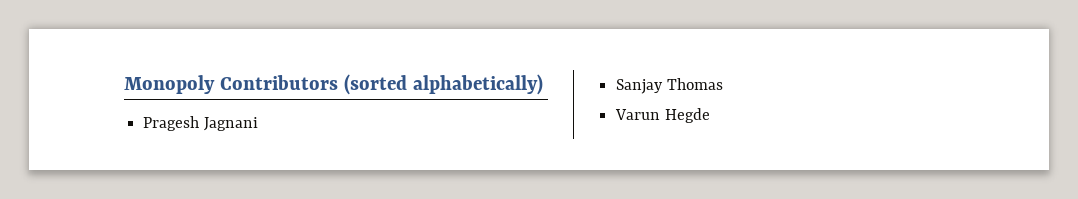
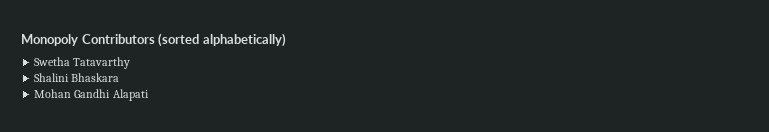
- Pragesh Jagnani
- Sanjay Thomas
- Varun Hegde
+ Swetha Tatavarthy
+ Shalini Bhaskara
+ Mohan Gandhi Alapati

